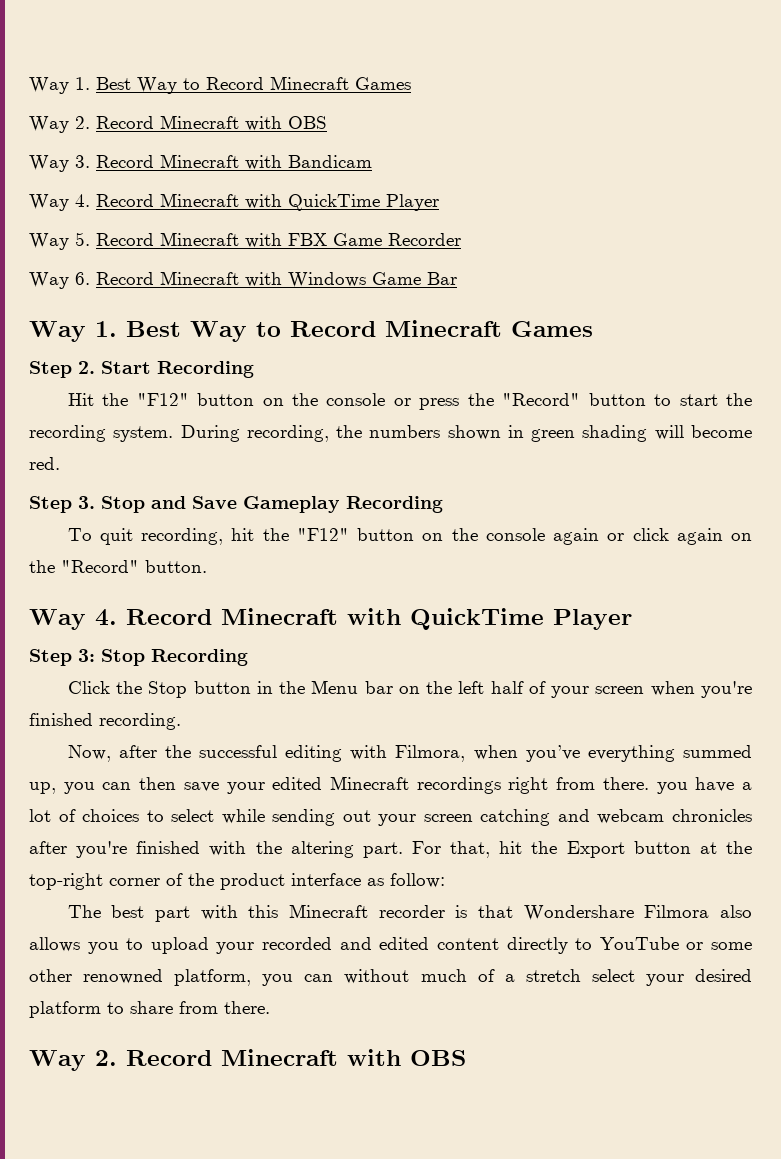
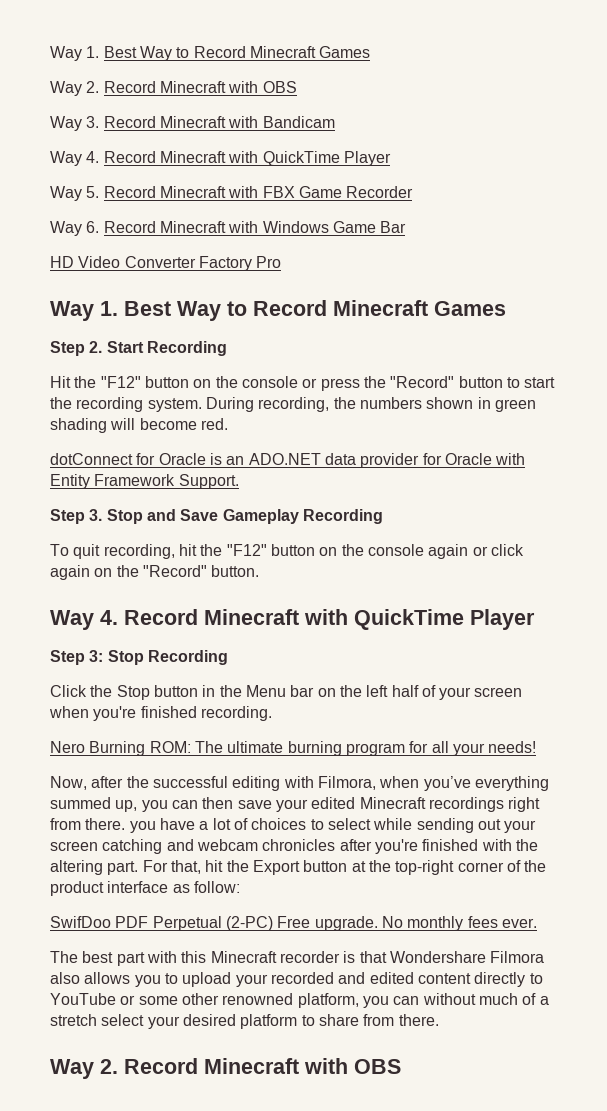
+ HD Video Converter Factory Pro
+ dotConnect for Oracle is an ADO.NET data provider for Oracle with Entity Framework Support.
+ Nero Burning ROM: The ultimate burning program for all your needs!
+ SwifDoo PDF Perpetual (2-PC) Free upgrade. No monthly fees ever.

